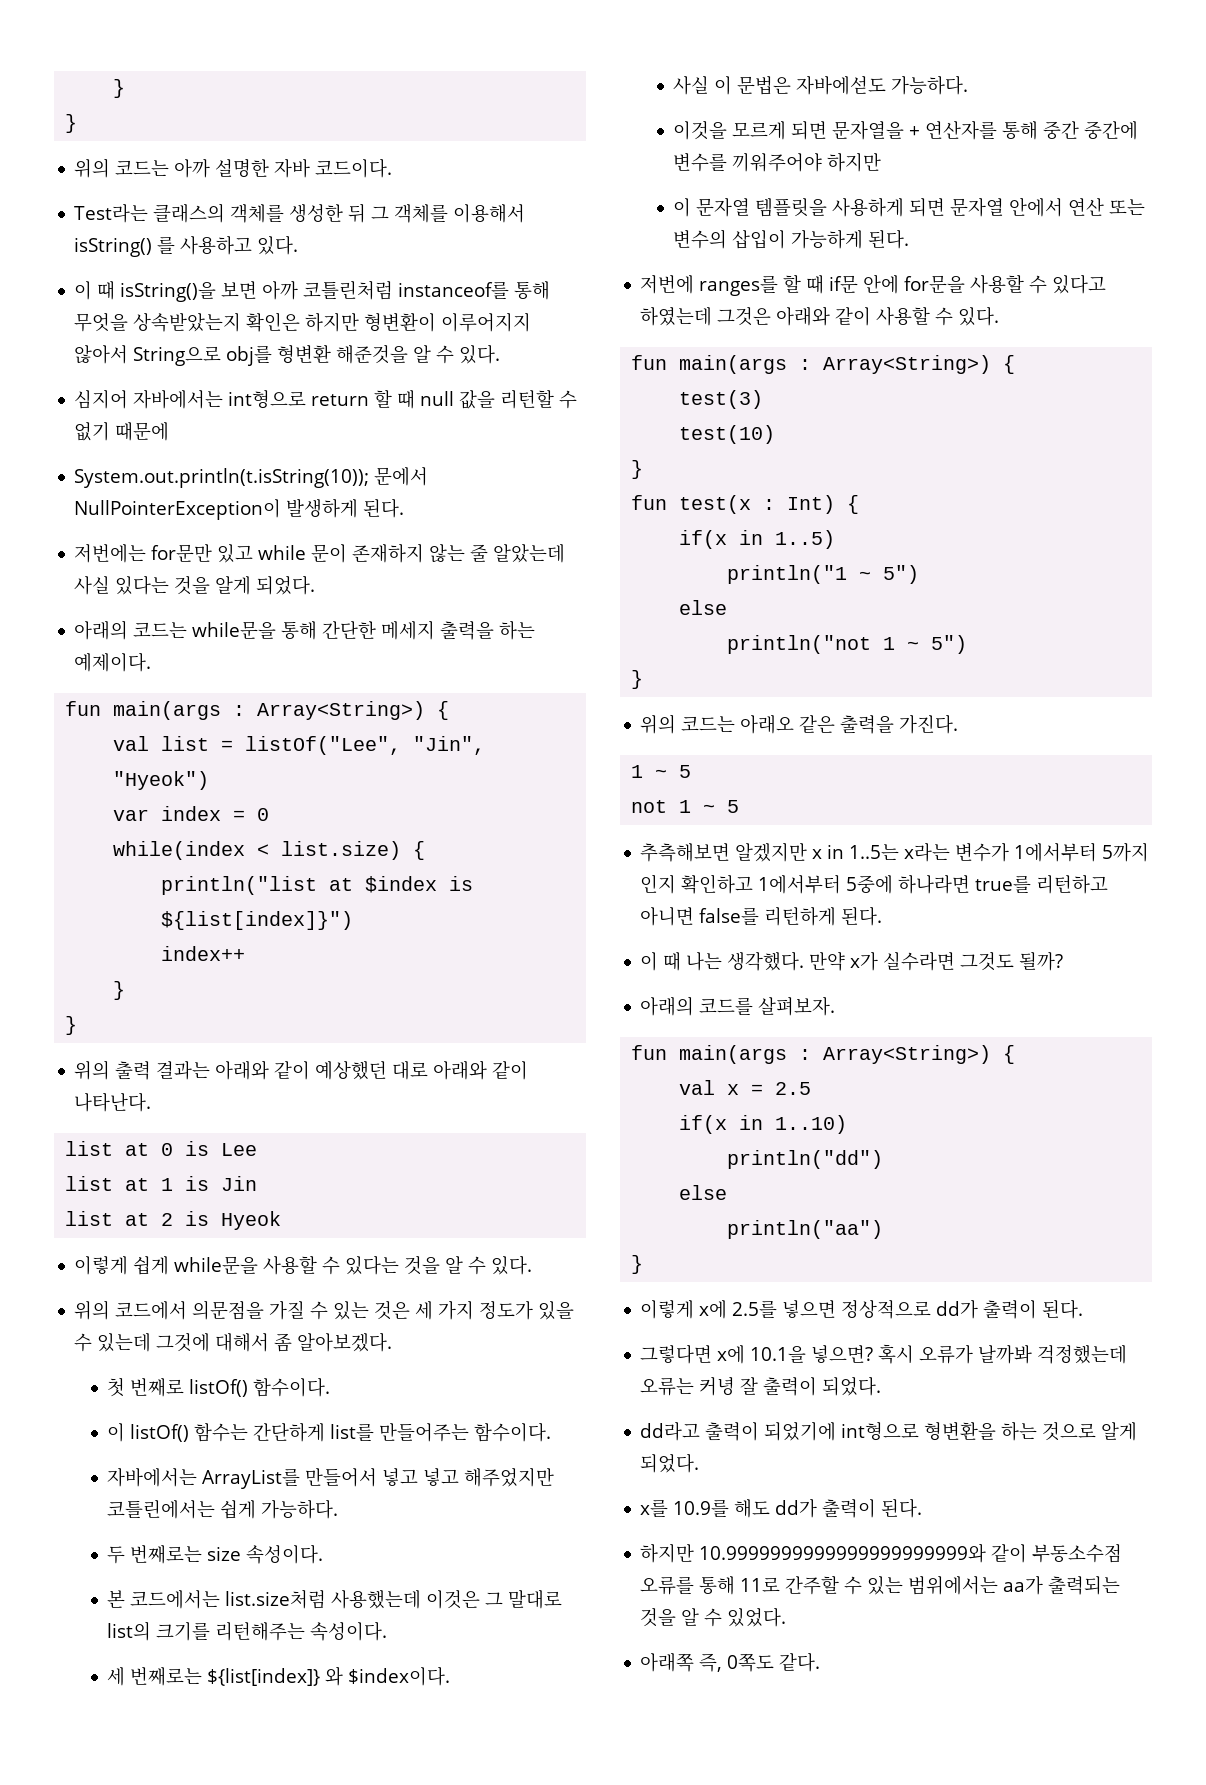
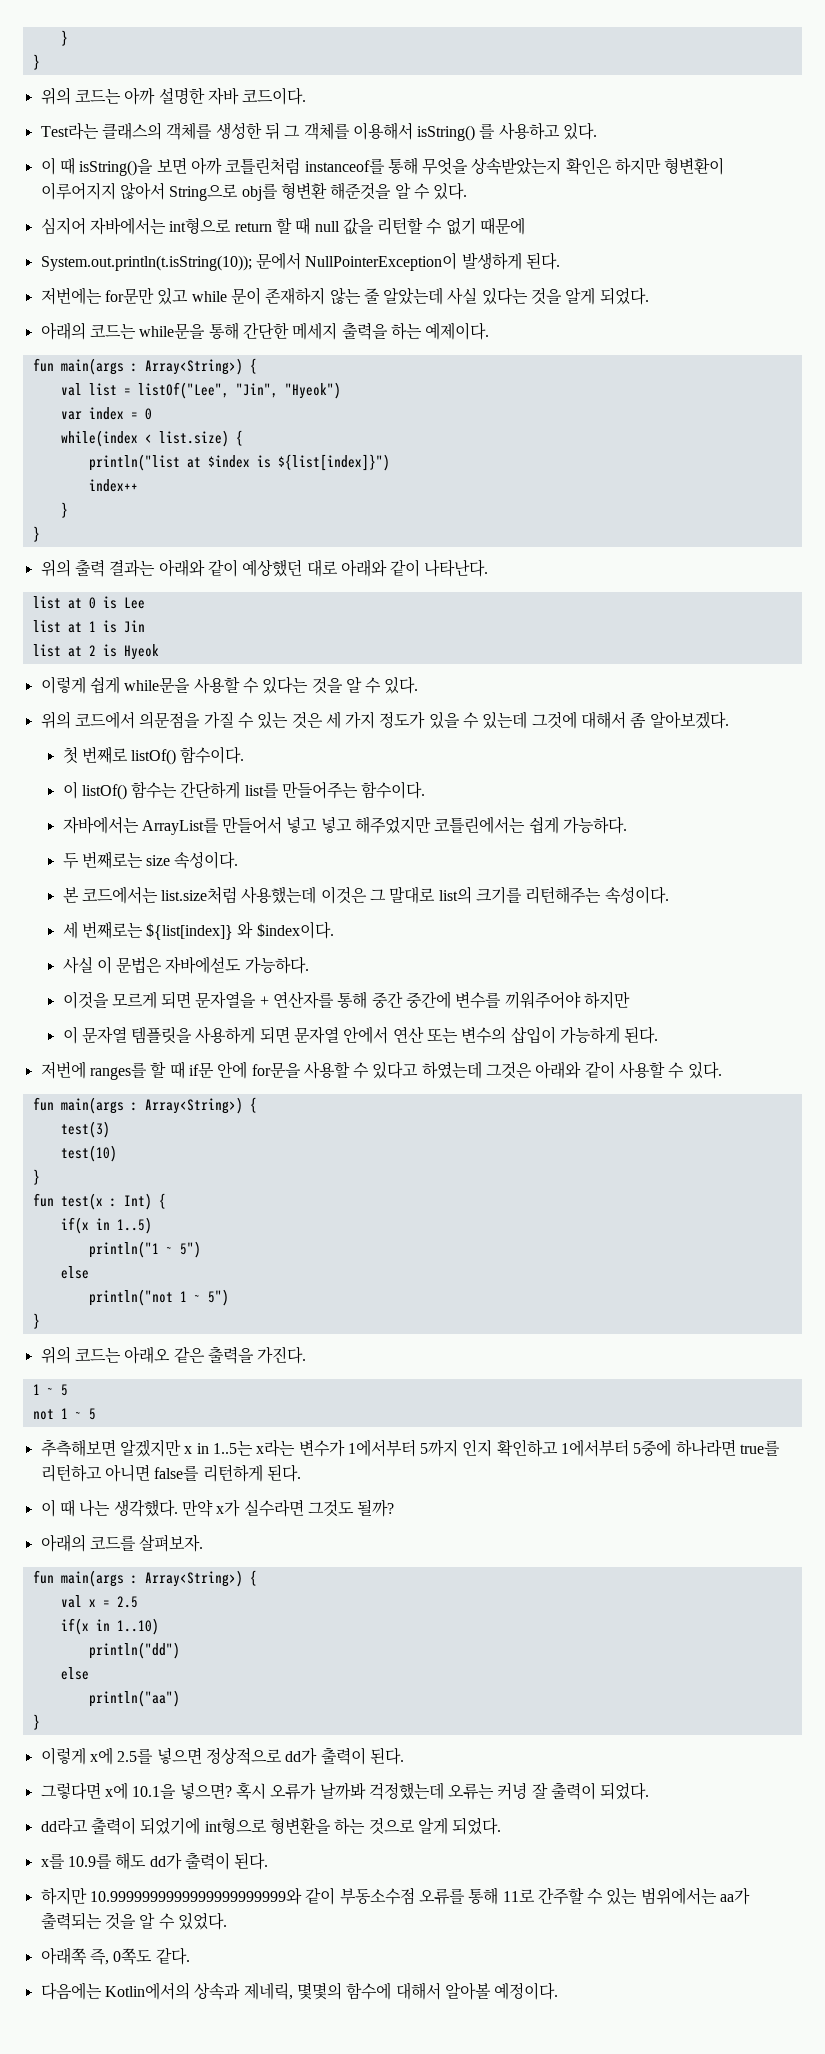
+ 다음에는 Kotlin에서의 상속과 제네릭, 몇몇의 함수에 대해서 알아볼 예정이다.

